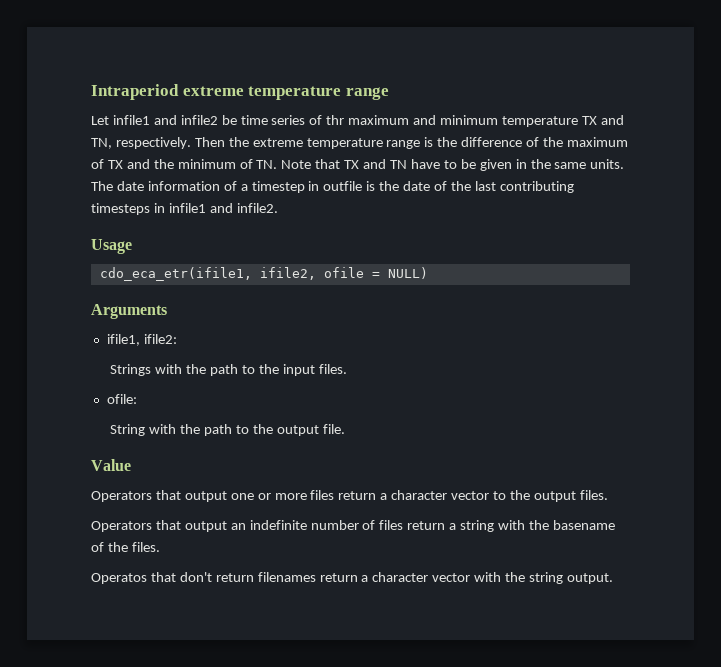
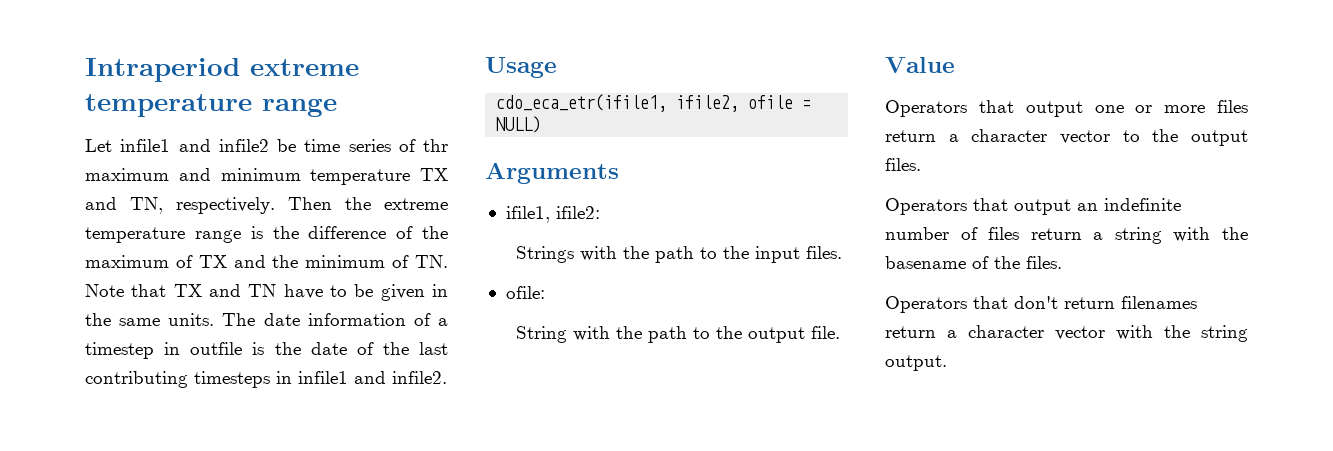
- Operatos that don't return filenames return a character vector with the string output.
+ Operators that don't return filenames return a character vector with the string output.

